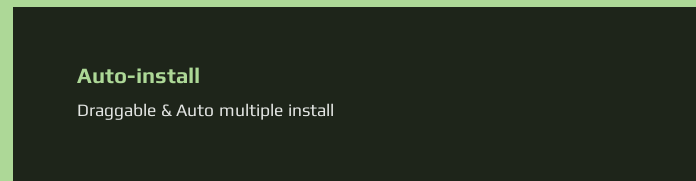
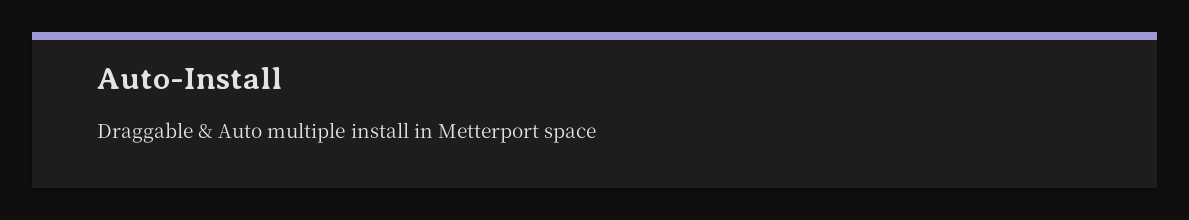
- Auto-install
+ Auto-Install
- Draggable & Auto multiple install
+ Draggable & Auto multiple install in Metterport space

